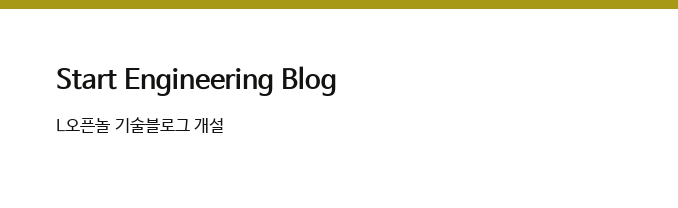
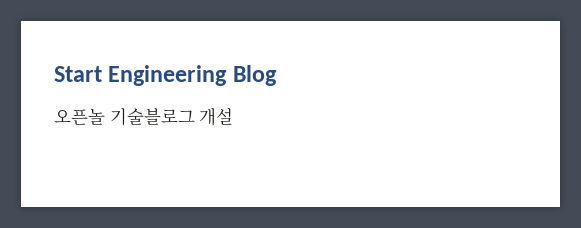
- L오픈놀 기술블로그 개설
+ 오픈놀 기술블로그 개설

